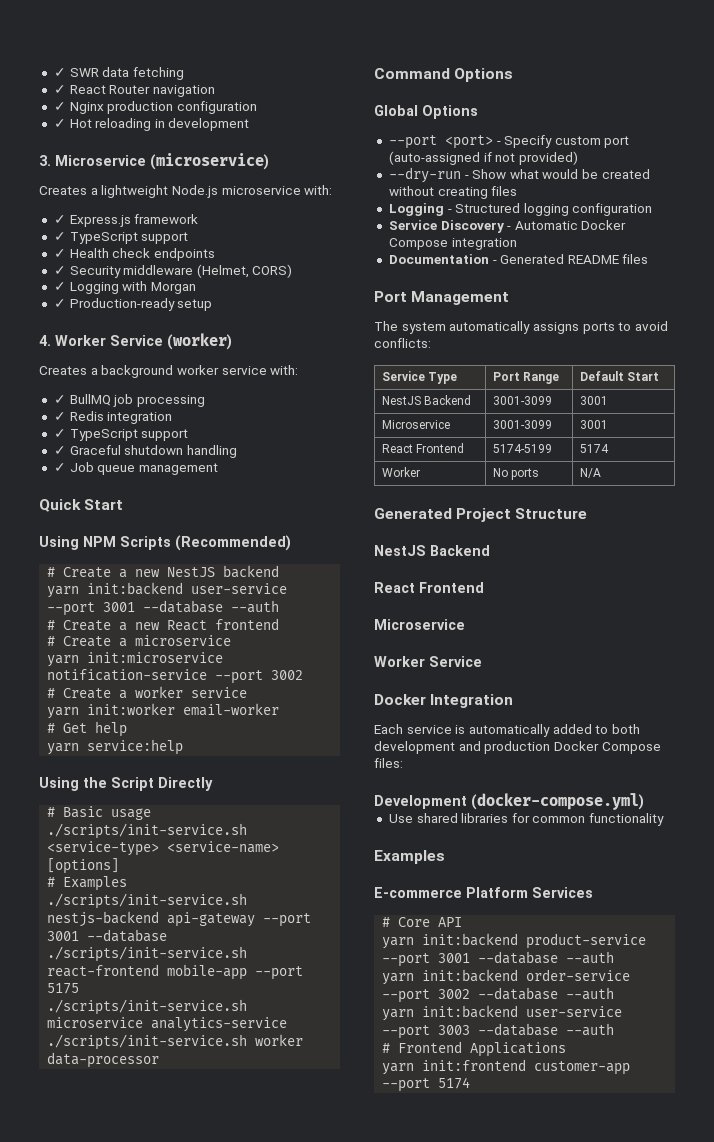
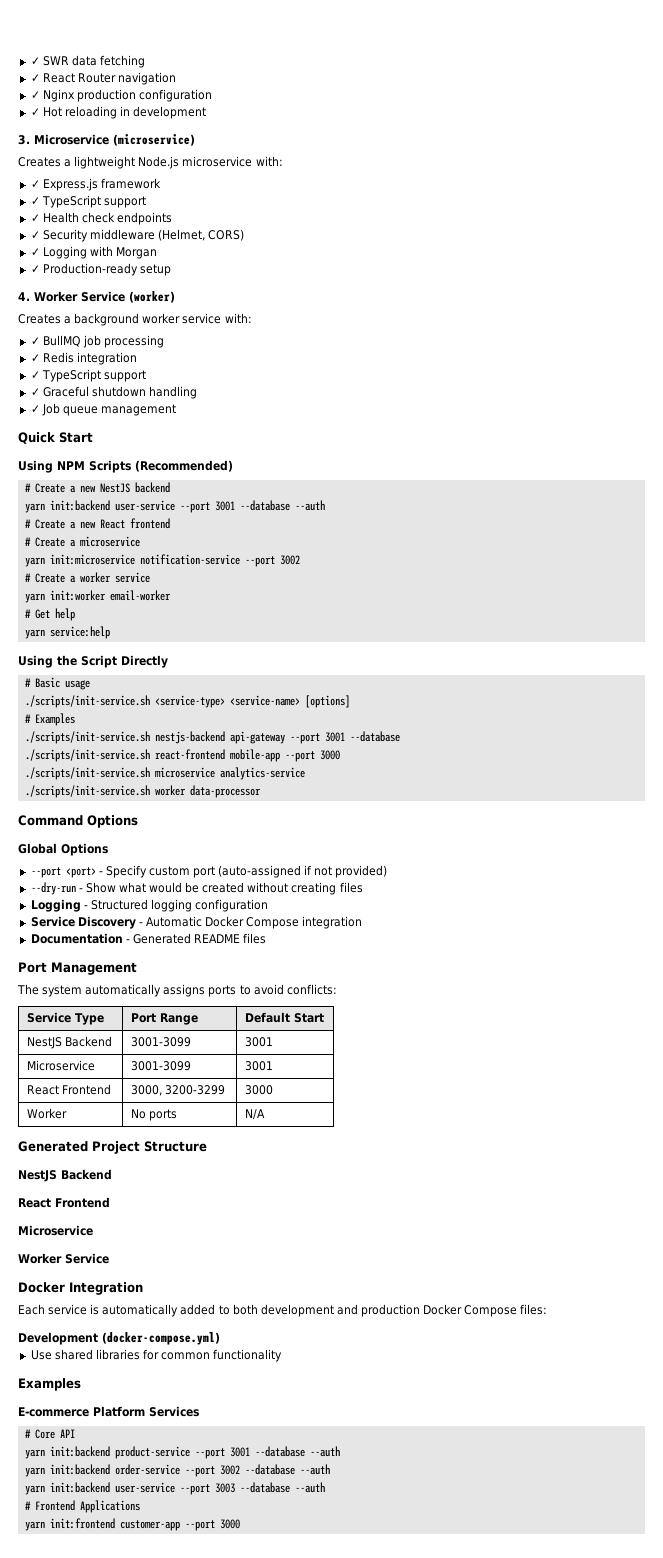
- ./scripts/init-service.sh react-frontend mobile-app --port 5175
+ ./scripts/init-service.sh react-frontend mobile-app --port 3000
- React Frontend | 5174-5199 | 5174
+ React Frontend | 3000, 3200-3299 | 3000
- yarn init:frontend customer-app --port 5174
+ yarn init:frontend customer-app --port 3000

